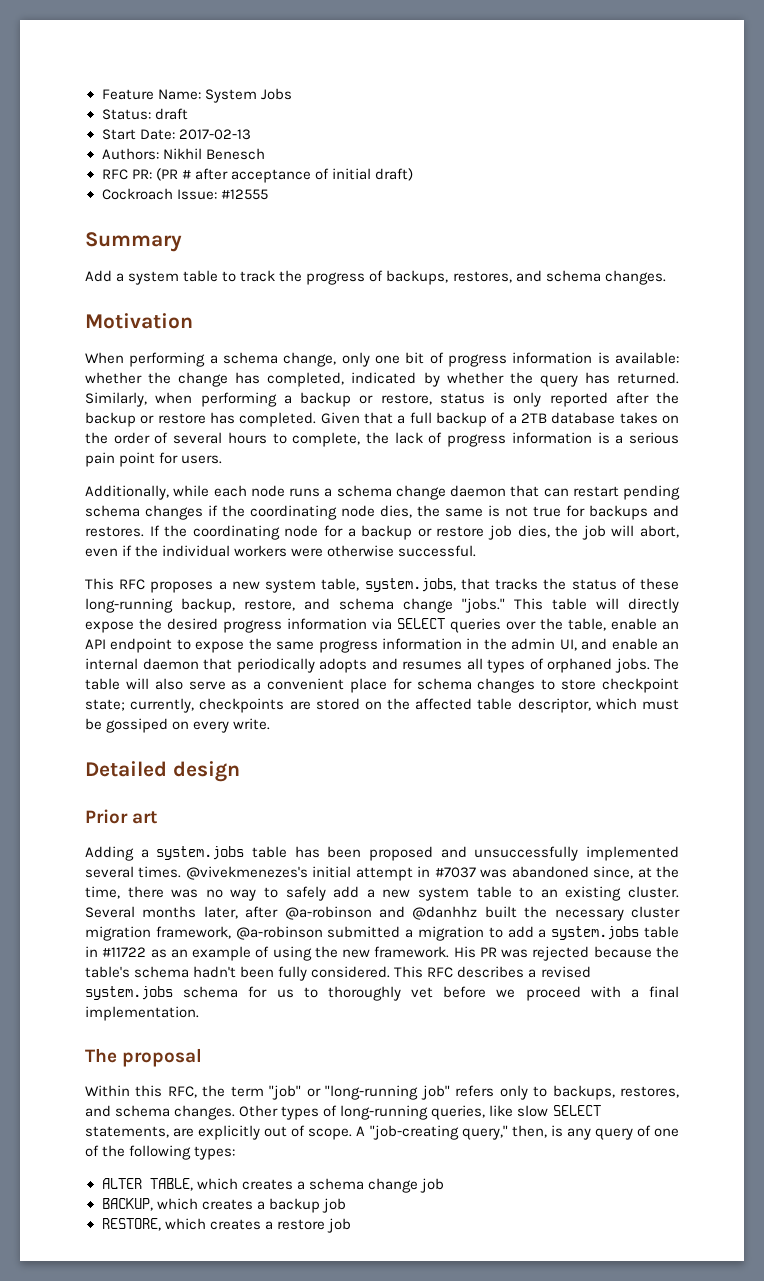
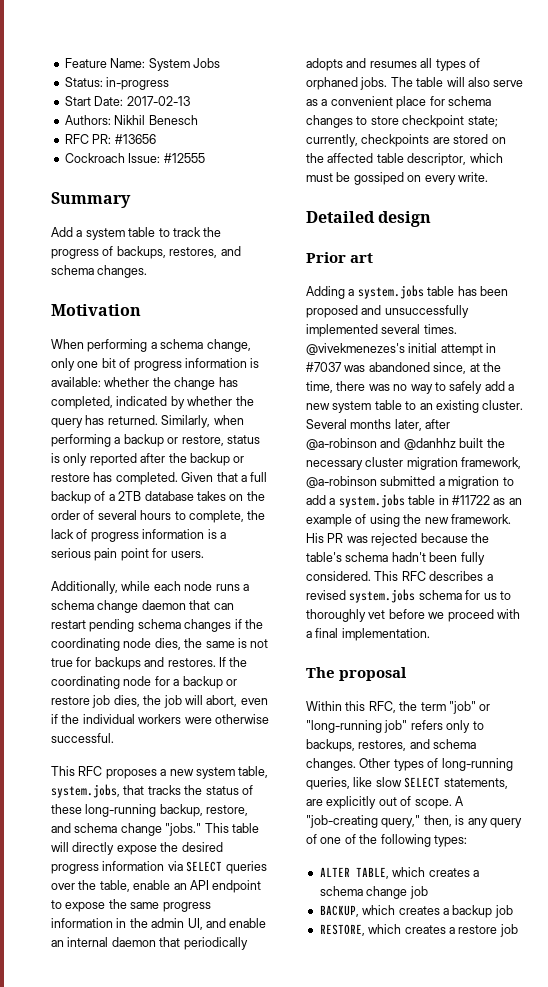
- Status: draft
+ Status: in-progress
- RFC PR: (PR # after acceptance of initial draft)
+ RFC PR: #13656

